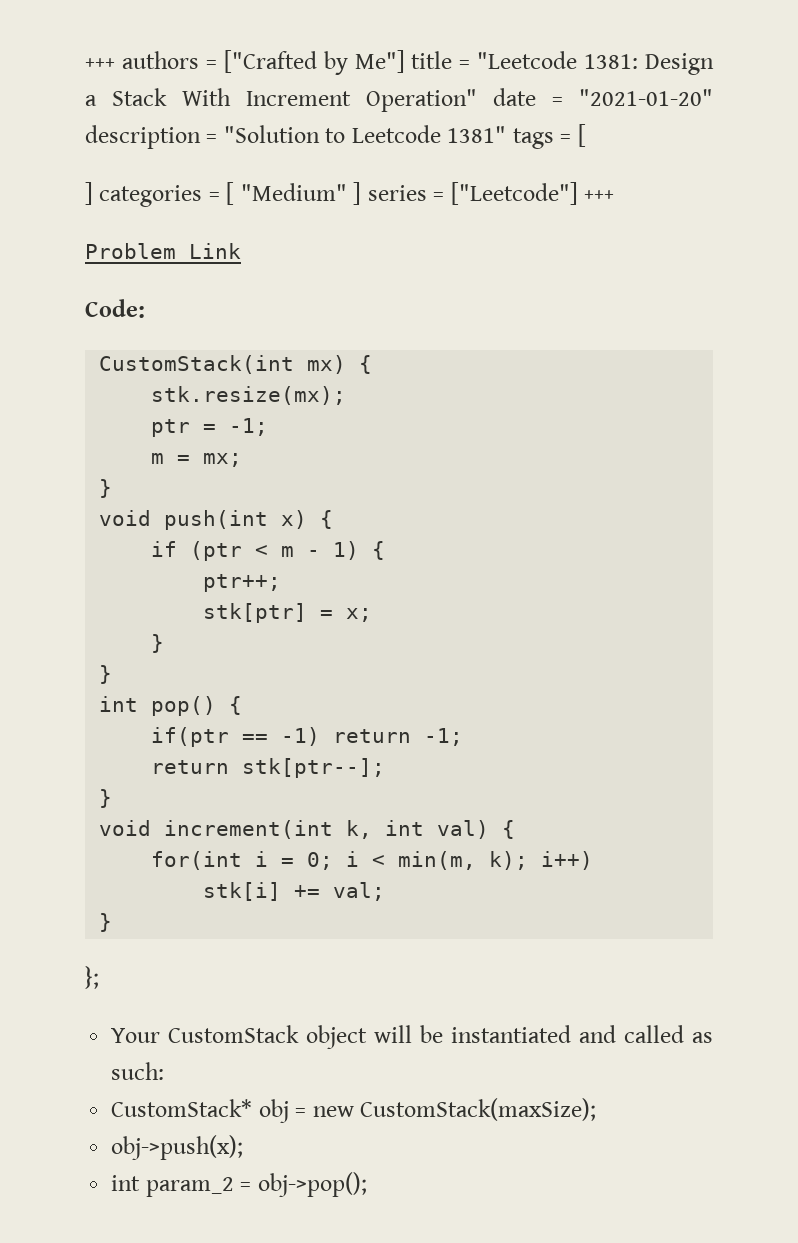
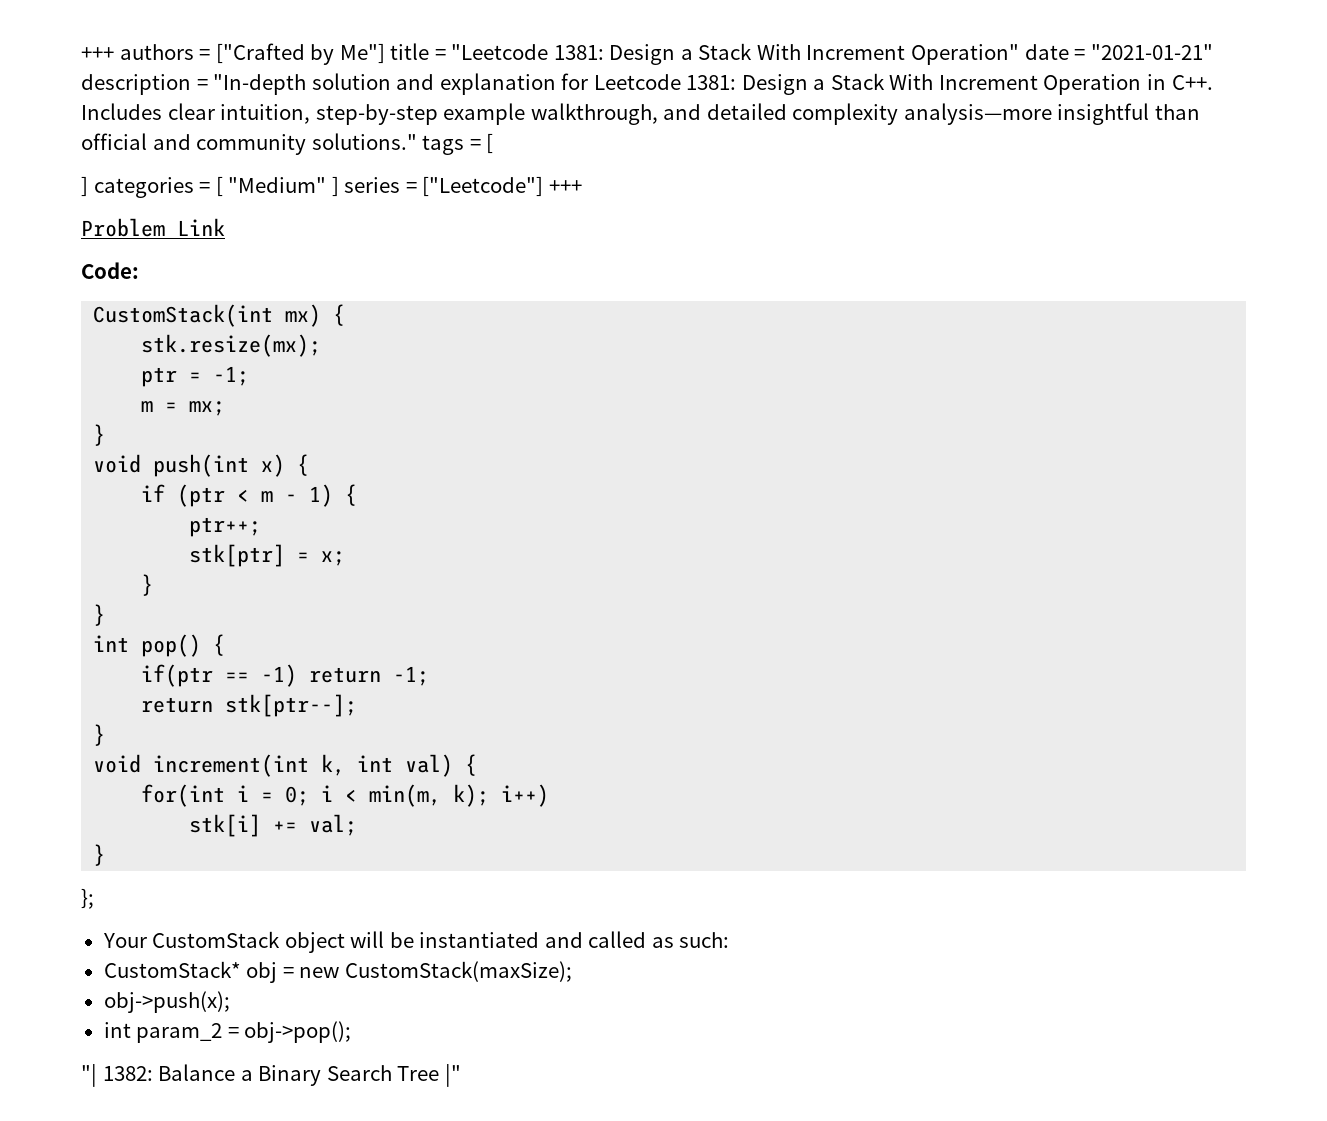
- +++ authors = ["Crafted by Me"] title = "Leetcode 1381: Design a Stack With Increment Operation" date = "2021-01-20" description = "Solution to Leetcode 1381" tags = [
+ +++ authors = ["Crafted by Me"] title = "Leetcode 1381: Design a Stack With Increment Operation" date = "2021-01-21" description = "In-depth solution and explanation for Leetcode 1381: Design a Stack With Increment Operation in C++. Includes clear intuition, step-by-step example walkthrough, and detailed complexity analysis—more insightful than official and community solutions." tags = [
+ "| 1382: Balance a Binary Search Tree |"

